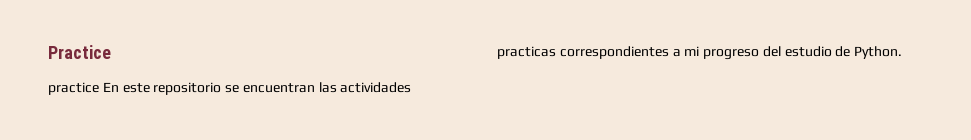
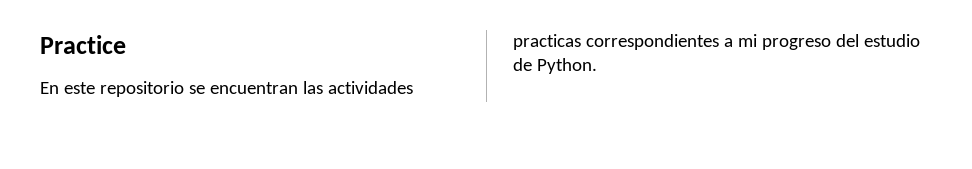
- practice En este repositorio se encuentran las actividades practicas correspondientes a mi progreso del estudio de Python.
+ En este repositorio se encuentran las actividades practicas correspondientes a mi progreso del estudio de Python.

